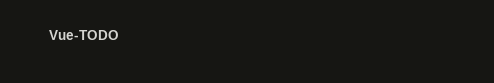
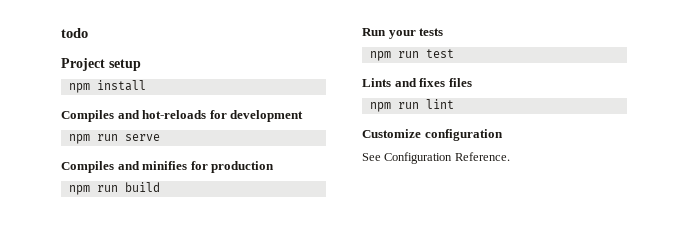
- Vue-TODO
+ todo
+ Project setup
+ npm install
+ Compiles and hot-reloads for development
+ npm run serve
+ Compiles and minifies for production
+ npm run build
+ Run your tests
+ npm run test
+ Lints and fixes files
+ npm run lint
+ Customize configuration
+ See Configuration Reference.

